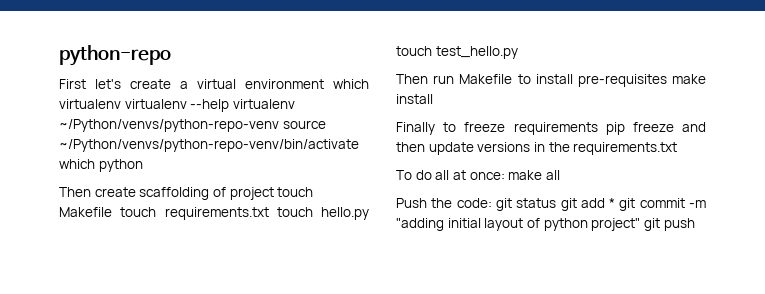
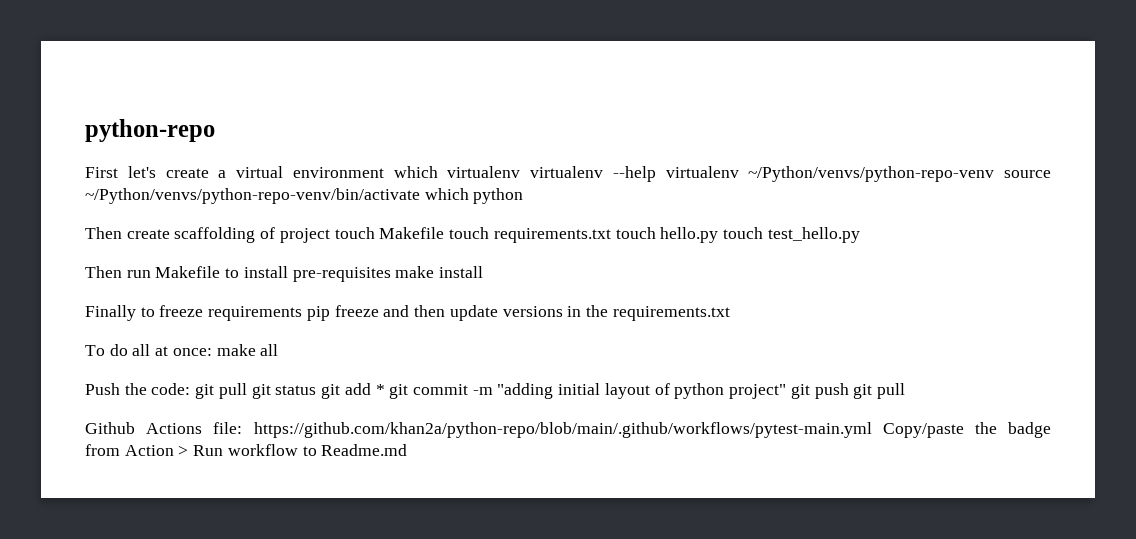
- Push the code: git status git add * git commit -m "adding initial layout of python project" git push
+ Push the code: git pull git status git add * git commit -m "adding initial layout of python project" git push git pull
+ Github Actions file: https://github.com/khan2a/python-repo/blob/main/.github/workflows/pytest-main.yml Copy/paste the badge from Action > Run workflow to Readme.md

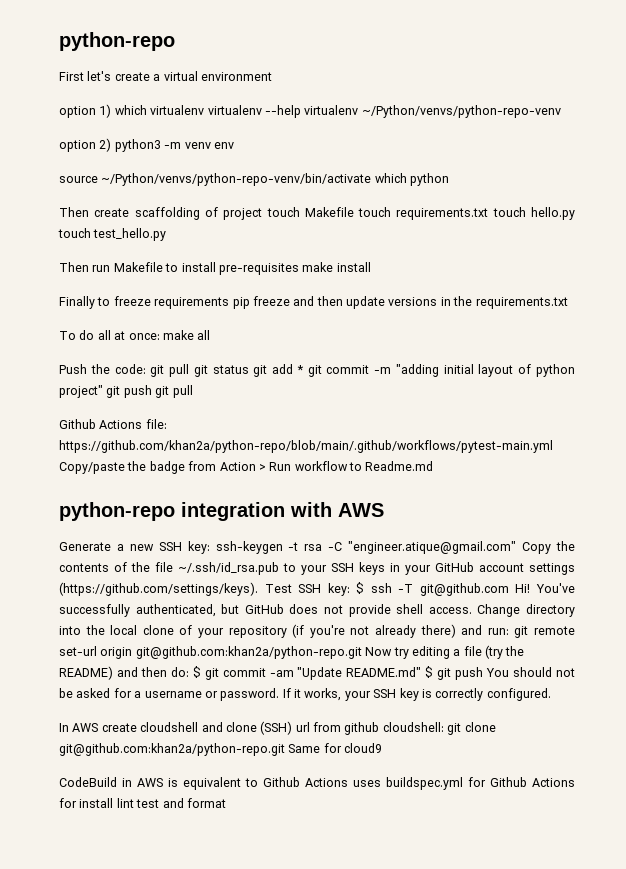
- First let's create a virtual environment which virtualenv virtualenv --help virtualenv ~/Python/venvs/python-repo-venv source ~/Python/venvs/python-repo-venv/bin/activate which python
+ First let's create a virtual environment
+ option 1) which virtualenv virtualenv --help virtualenv ~/Python/venvs/python-repo-venv
+ option 2) python3 -m venv env
+ source ~/Python/venvs/python-repo-venv/bin/activate which python
+ python-repo integration with AWS
+ Generate a new SSH key: ssh-keygen -t rsa -C "engineer.atique@gmail.com" Copy the contents of the file ~/.ssh/id_rsa.pub to your SSH keys in your GitHub account settings (https://github.com/settings/keys). Test SSH key: $ ssh -T git@github.com Hi! You've successfully authenticated, but GitHub does not provide shell access. Change directory into the local clone of your repository (if you're not already there) and run: git remote set-url origin git@github.com:khan2a/python-repo.git Now try editing a file (try the README) and then do: $ git commit -am "Update README.md" $ git push You should not be asked for a username or password. If it works, your SSH key is correctly configured.
+ In AWS create cloudshell and clone (SSH) url from github cloudshell: git clone git@github.com:khan2a/python-repo.git Same for cloud9
+ CodeBuild in AWS is equivalent to Github Actions uses buildspec.yml for Github Actions for install lint test and format

